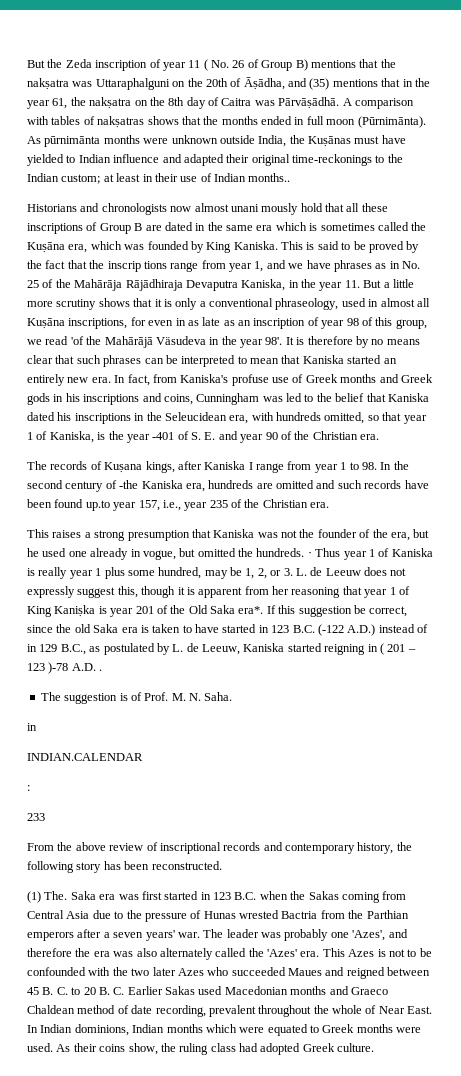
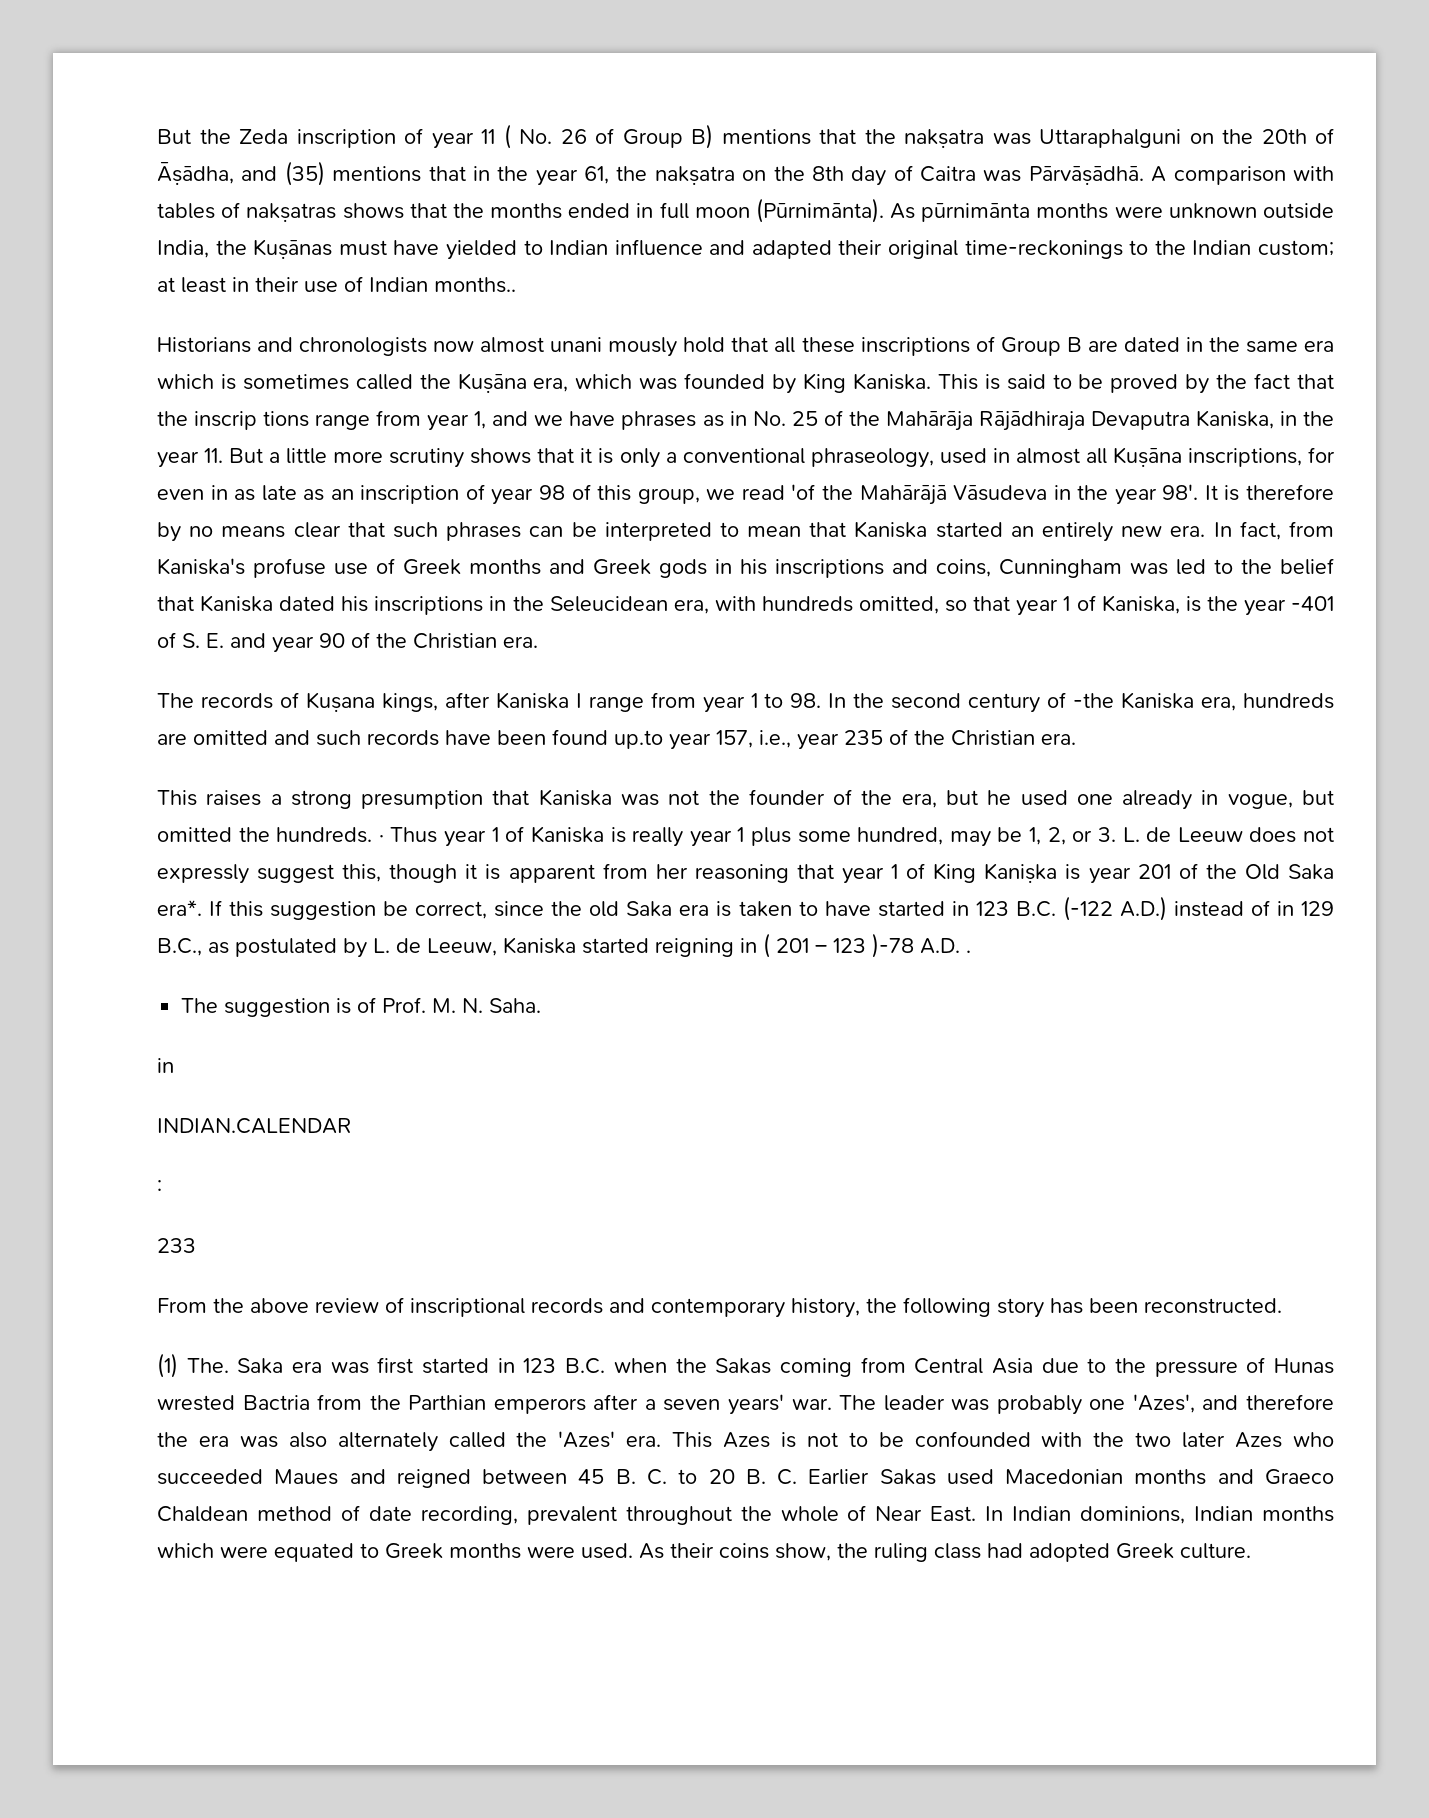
- This is said to be proved by the fact that the inscrip tions range from year 1, and we have phrases as in No. 25 of the Mahārāja Rājādhiraja Devaputra Kaniska, in the year 11. But a little more scrutiny shows that it is only a conventional phraseology, used in almost all Kuṣāna inscriptions, for even in as late as an inscription of year 98 of this group, we read 'of the Mahārājā Väsudeva in the year 98'.
+ This is said to be proved by the fact that the inscrip tions range from year 1, and we have phrases as in No. 25 of the Mahārāja Rājādhiraja Devaputra Kaniska, in the year 11. But a little more scrutiny shows that it is only a conventional phraseology, used in almost all Kuṣāna inscriptions, for even in as late as an inscription of year 98 of this group, we read 'of the Mahārājā Vāsudeva in the year 98'.

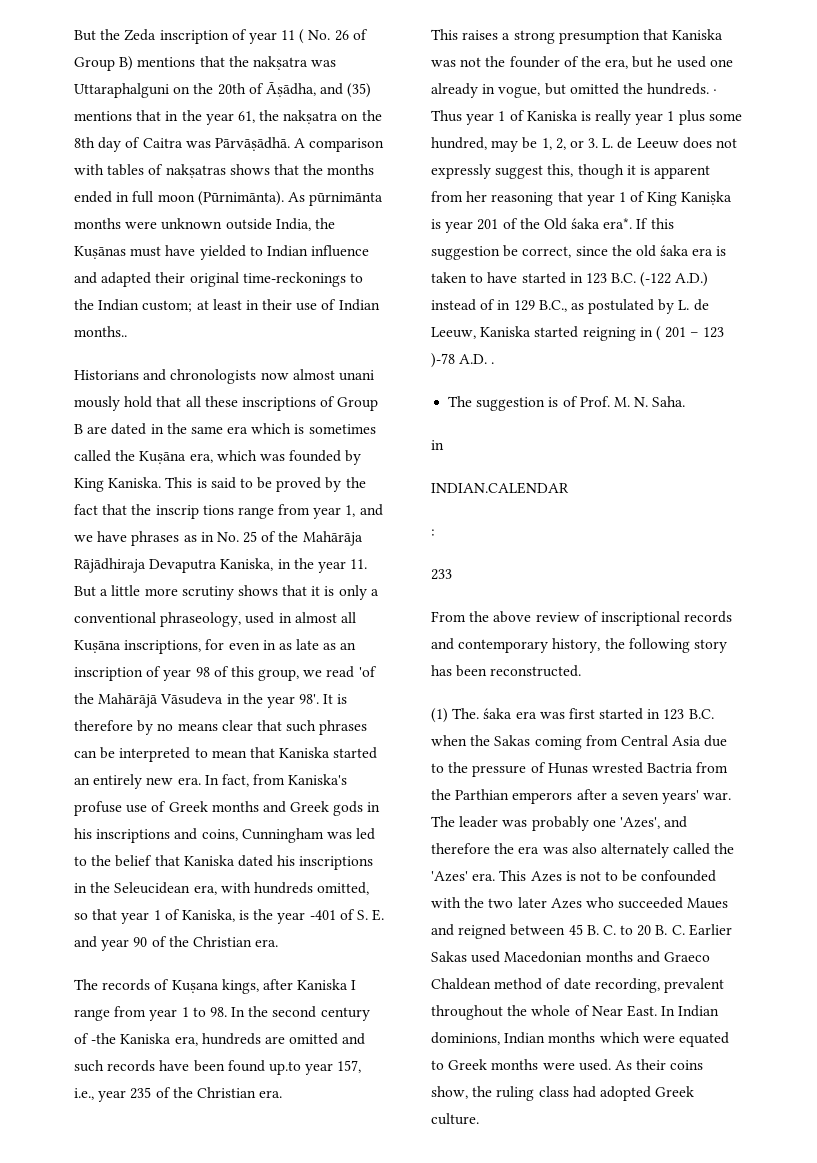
- · Thus year 1 of Kaniska is really year 1 plus some hundred, may be 1, 2, or 3. L. de Leeuw does not expressly suggest this, though it is apparent from her reasoning that year 1 of King Kaniṣka is year 201 of the Old Saka era*.
+ · Thus year 1 of Kaniska is really year 1 plus some hundred, may be 1, 2, or 3. L. de Leeuw does not expressly suggest this, though it is apparent from her reasoning that year 1 of King Kaniṣka is year 201 of the Old śaka era*.
- If this suggestion be correct, since the old Saka era is taken to have started in 123 B.C. (-122 A.D.) instead of in 129 B.C., as postulated by L. de Leeuw, Kaniska started reigning in ( 201 – 123 )-78 A.D. .
+ If this suggestion be correct, since the old śaka era is taken to have started in 123 B.C. (-122 A.D.) instead of in 129 B.C., as postulated by L. de Leeuw, Kaniska started reigning in ( 201 – 123 )-78 A.D. .
- (1) The. Saka era was first started in 123 B.C. when the Sakas coming from Central Asia due to the pressure of Hunas wrested Bactria from the Parthian emperors after a seven years' war.
+ (1) The. śaka era was first started in 123 B.C. when the Sakas coming from Central Asia due to the pressure of Hunas wrested Bactria from the Parthian emperors after a seven years' war.

